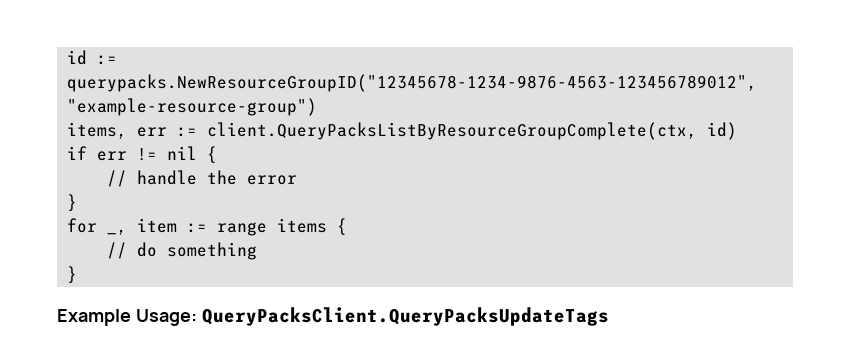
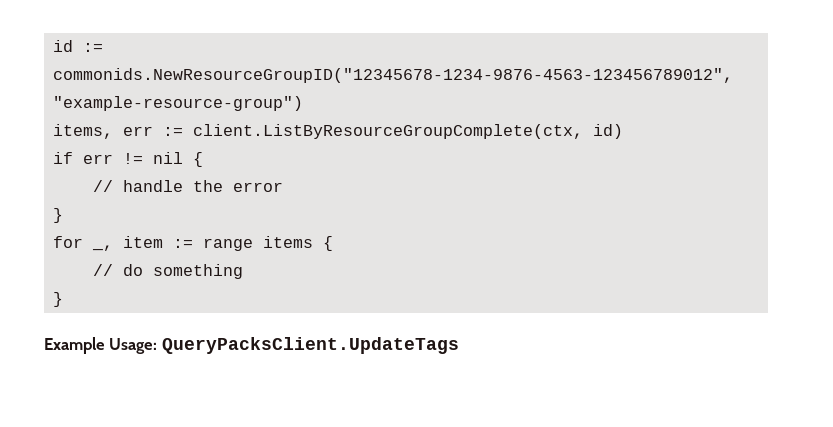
- id := querypacks.NewResourceGroupID("12345678-1234-9876-4563-123456789012", "example-resource-group")
+ id := commonids.NewResourceGroupID("12345678-1234-9876-4563-123456789012", "example-resource-group")
- items, err := client.QueryPacksListByResourceGroupComplete(ctx, id)
+ items, err := client.ListByResourceGroupComplete(ctx, id)
- Example Usage: QueryPacksClient.QueryPacksUpdateTags
+ Example Usage: QueryPacksClient.UpdateTags

